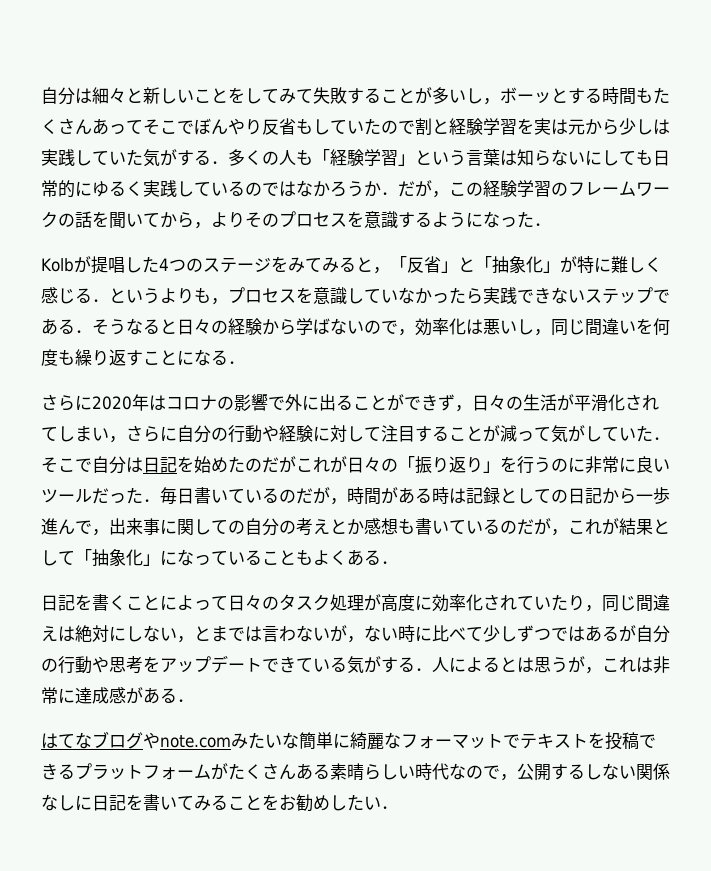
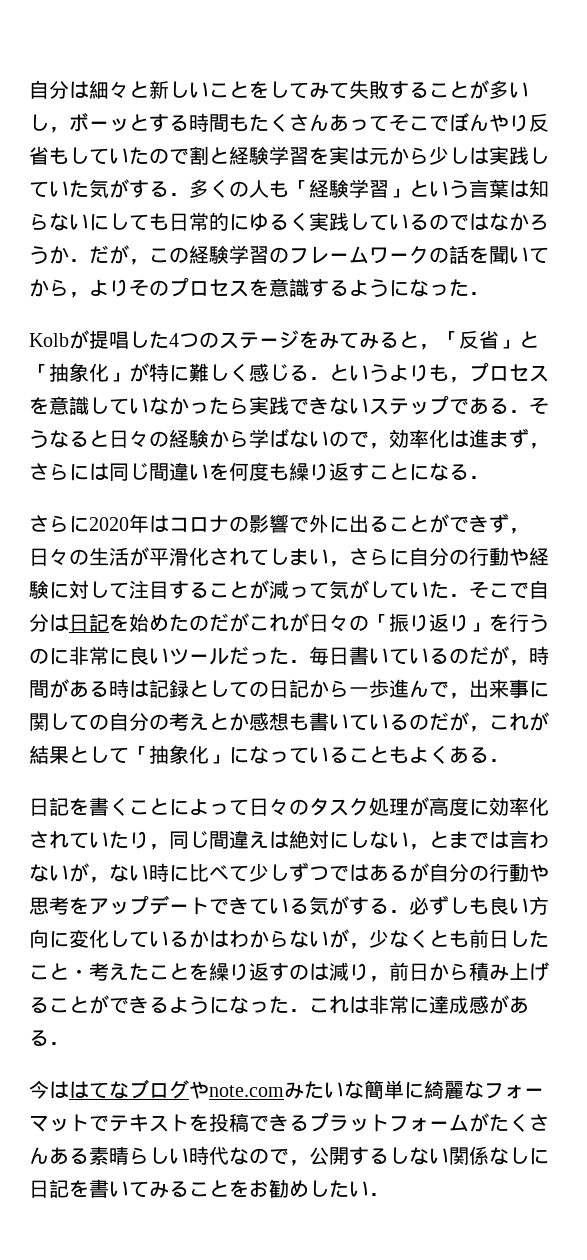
- Kolbが提唱した4つのステージをみてみると，「反省」と「抽象化」が特に難しく感じる．というよりも，プロセスを意識していなかったら実践できないステップである．そうなると日々の経験から学ばないので，効率化は悪いし，同じ間違いを何度も繰り返すことになる．
+ Kolbが提唱した4つのステージをみてみると，「反省」と「抽象化」が特に難しく感じる．というよりも，プロセスを意識していなかったら実践できないステップである．そうなると日々の経験から学ばないので，効率化は進まず，さらには同じ間違いを何度も繰り返すことになる．
- 日記を書くことによって日々のタスク処理が高度に効率化されていたり，同じ間違えは絶対にしない，とまでは言わないが，ない時に比べて少しずつではあるが自分の行動や思考をアップデートできている気がする．人によるとは思うが，これは非常に達成感がある．
+ 日記を書くことによって日々のタスク処理が高度に効率化されていたり，同じ間違えは絶対にしない，とまでは言わないが，ない時に比べて少しずつではあるが自分の行動や思考をアップデートできている気がする．必ずしも良い方向に変化しているかはわからないが，少なくとも前日したこと・考えたことを繰り返すのは減り，前日から積み上げることができるようになった．これは非常に達成感がある．
- はてなブログやnote.comみたいな簡単に綺麗なフォーマットでテキストを投稿できるプラットフォームがたくさんある素晴らしい時代なので，公開するしない関係なしに日記を書いてみることをお勧めしたい．
+ 今ははてなブログやnote.comみたいな簡単に綺麗なフォーマットでテキストを投稿できるプラットフォームがたくさんある素晴らしい時代なので，公開するしない関係なしに日記を書いてみることをお勧めしたい．

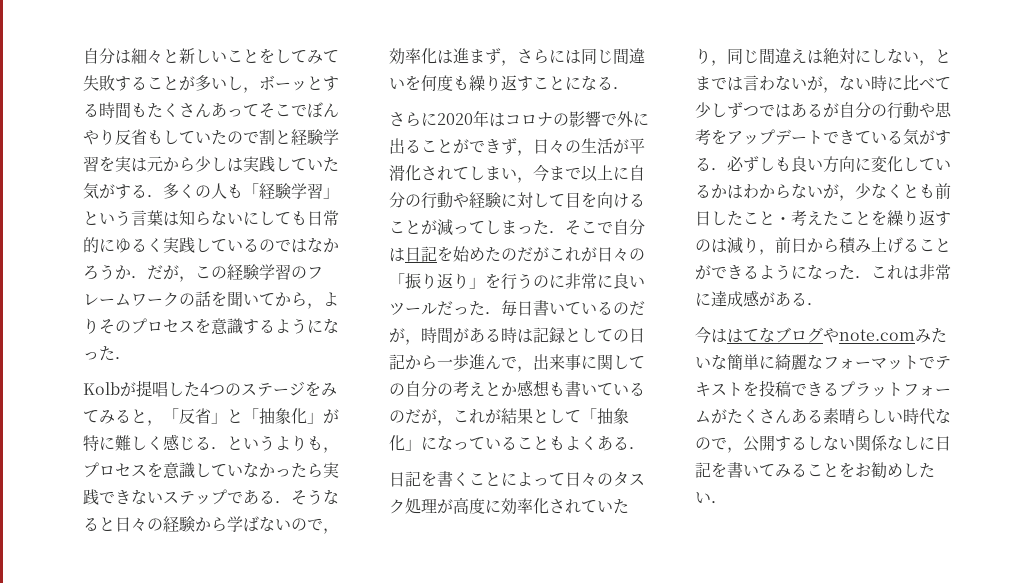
- さらに2020年はコロナの影響で外に出ることができず，日々の生活が平滑化されてしまい，さらに自分の行動や経験に対して注目することが減って気がしていた．そこで自分は日記を始めたのだがこれが日々の「振り返り」を行うのに非常に良いツールだった．毎日書いているのだが，時間がある時は記録としての日記から一歩進んで，出来事に関しての自分の考えとか感想も書いているのだが，これが結果として「抽象化」になっていることもよくある．
+ さらに2020年はコロナの影響で外に出ることができず，日々の生活が平滑化されてしまい，今まで以上に自分の行動や経験に対して目を向けることが減ってしまった．そこで自分は日記を始めたのだがこれが日々の「振り返り」を行うのに非常に良いツールだった．毎日書いているのだが，時間がある時は記録としての日記から一歩進んで，出来事に関しての自分の考えとか感想も書いているのだが，これが結果として「抽象化」になっていることもよくある．

